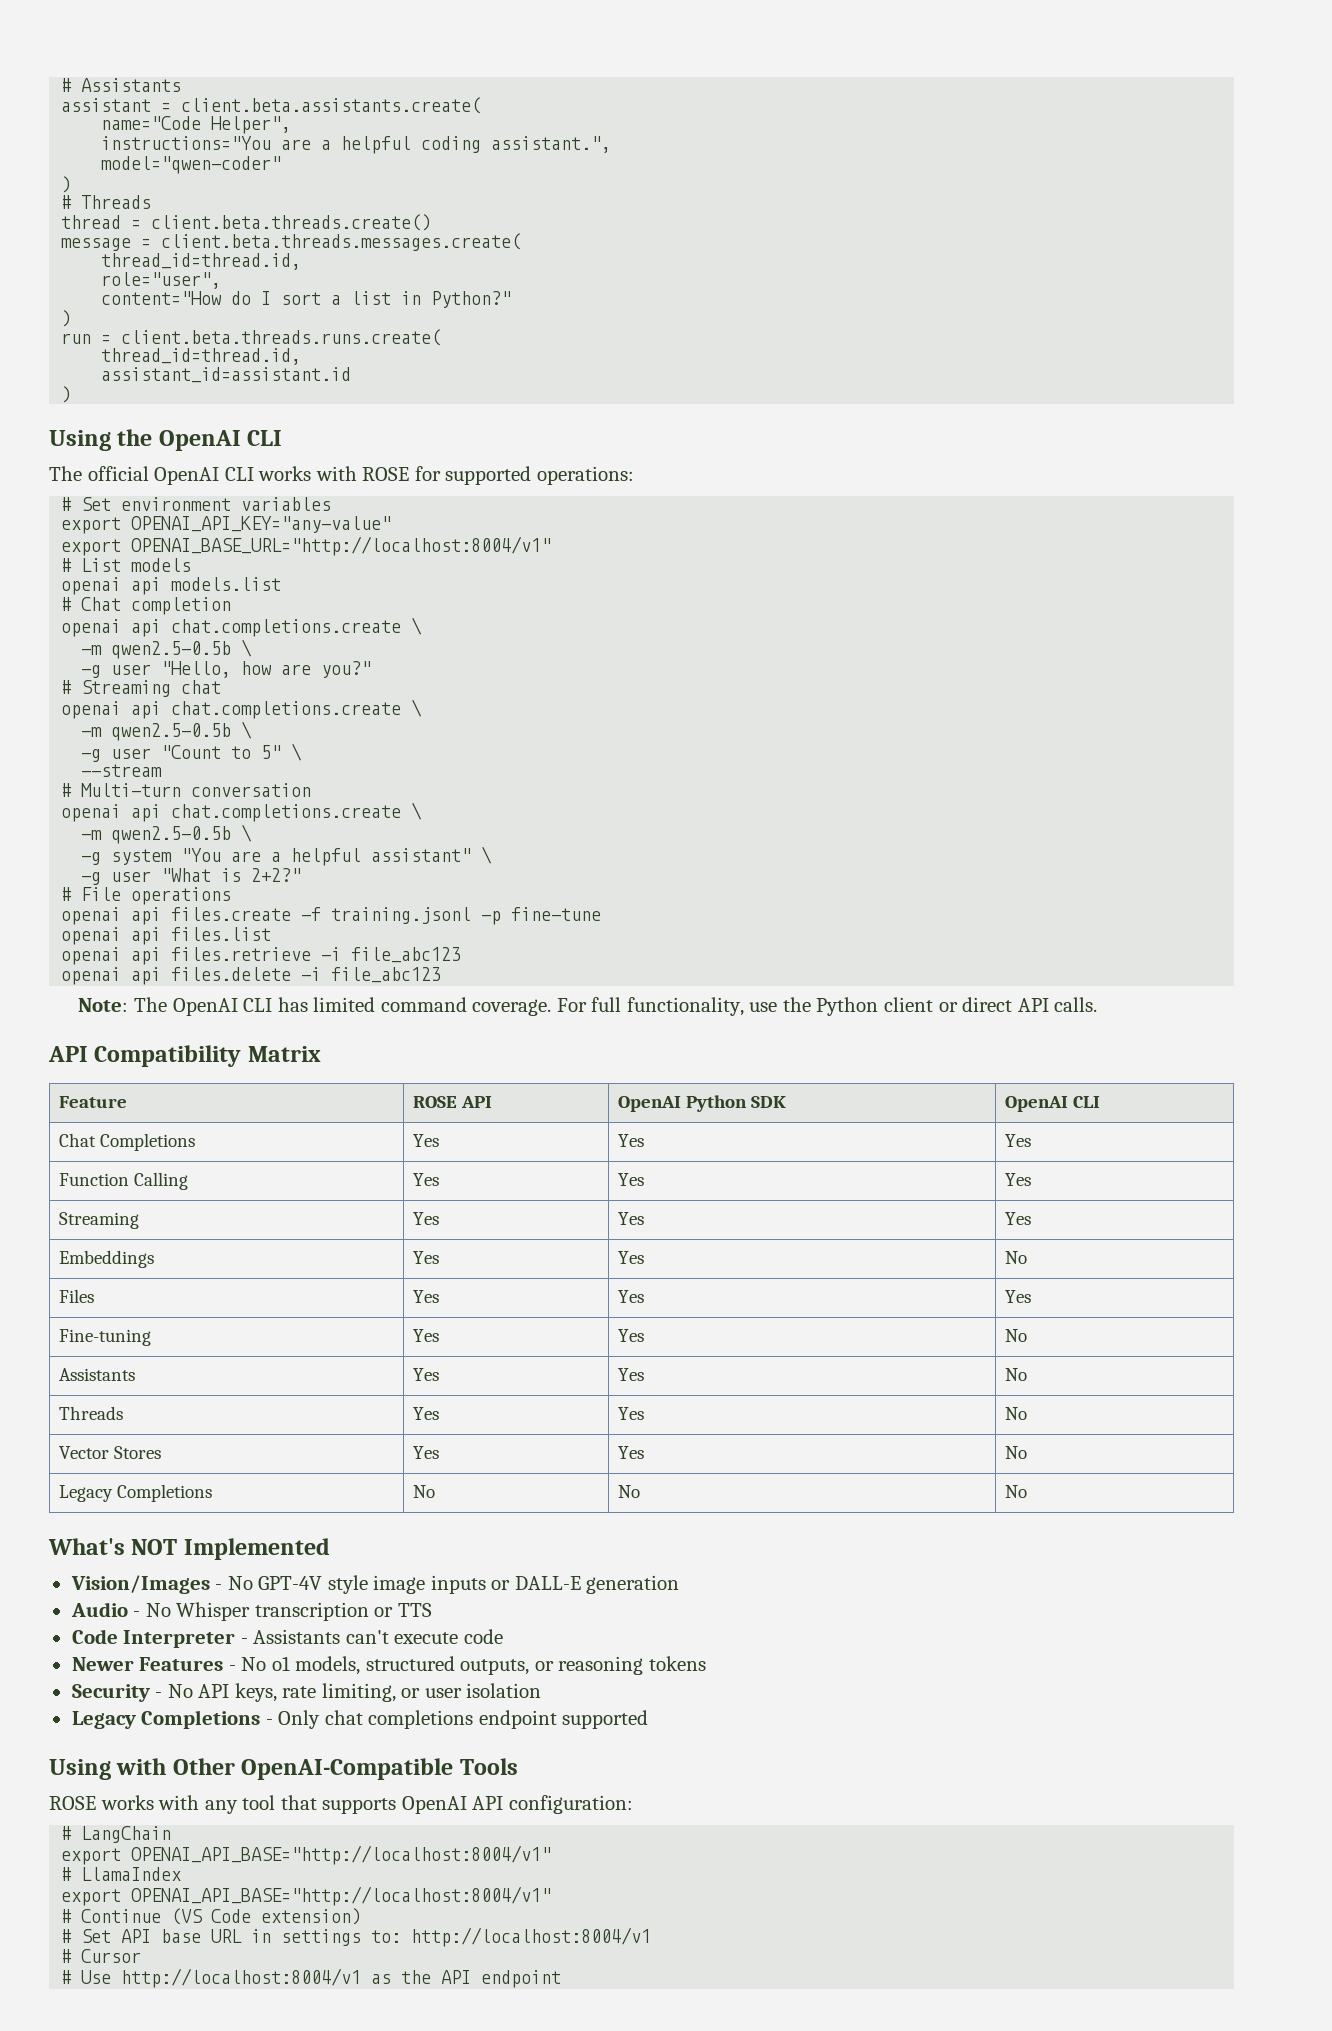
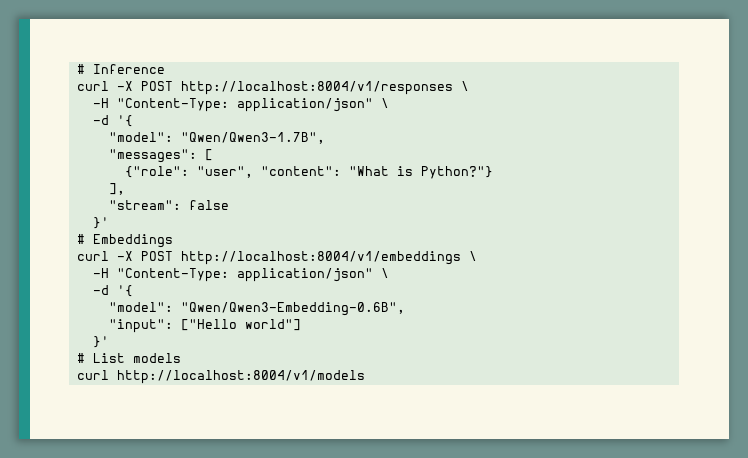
- # Assistants
- assistant = client.beta.assistants.create(
- name="Code Helper",
- instructions="You are a helpful coding assistant.",
- model="qwen-coder"
- )
- # Threads
- thread = client.beta.threads.create()
- message = client.beta.threads.messages.create(
- thread_id=thread.id,
- role="user",
- content="How do I sort a list in Python?"
- )
- run = client.beta.threads.runs.create(
- thread_id=thread.id,
- assistant_id=assistant.id
- )
- Using the OpenAI CLI
- The official OpenAI CLI works with ROSE for supported operations:
- # Set environment variables
- export OPENAI_API_KEY="any-value"
- export OPENAI_BASE_URL="http://localhost:8004/v1"
+ # Inference
+ curl -X POST http://localhost:8004/v1/responses \
+ -H "Content-Type: application/json" \
+ -d '{
+ "model": "Qwen/Qwen3-1.7B",
+ "messages": [
+ {"role": "user", "content": "What is Python?"}
+ ],
+ "stream": false
+ }'
+ # Embeddings
+ curl -X POST http://localhost:8004/v1/embeddings \
+ -H "Content-Type: application/json" \
+ -d '{
+ "model": "Qwen/Qwen3-Embedding-0.6B",
+ "input": ["Hello world"]
+ }'
  # List models
- openai api models.list
- # Chat completion
- openai api chat.completions.create \
- -m qwen2.5-0.5b \
- -g user "Hello, how are you?"
- # Streaming chat
- openai api chat.completions.create \
- -m qwen2.5-0.5b \
- -g user "Count to 5" \
- --stream
- # Multi-turn conversation
- openai api chat.completions.create \
- -m qwen2.5-0.5b \
- -g system "You are a helpful assistant" \
- -g user "What is 2+2?"
- # File operations
- openai api files.create -f training.jsonl -p fine-tune
- openai api files.list
- openai api files.retrieve -i file_abc123
- openai api files.delete -i file_abc123
- Note: The OpenAI CLI has limited command coverage. For full functionality, use the Python client or direct API calls.
- API Compatibility Matrix
- Feature | ROSE API | OpenAI Python SDK | OpenAI CLI
- Chat Completions | Yes | Yes | Yes
- Function Calling | Yes | Yes | Yes
- Streaming | Yes | Yes | Yes
- Embeddings | Yes | Yes | No
- Files | Yes | Yes | Yes
- Fine-tuning | Yes | Yes | No
- Assistants | Yes | Yes | No
- Threads | Yes | Yes | No
- Vector Stores | Yes | Yes | No
- Legacy Completions | No | No | No
- What's NOT Implemented
- Vision/Images - No GPT-4V style image inputs or DALL-E generation
- Audio - No Whisper transcription or TTS
- Code Interpreter - Assistants can't execute code
- Newer Features - No o1 models, structured outputs, or reasoning tokens
- Security - No API keys, rate limiting, or user isolation
- Legacy Completions - Only chat completions endpoint supported
- Using with Other OpenAI-Compatible Tools
- ROSE works with any tool that supports OpenAI API configuration:
- # LangChain
- export OPENAI_API_BASE="http://localhost:8004/v1"
- # LlamaIndex
- export OPENAI_API_BASE="http://localhost:8004/v1"
- # Continue (VS Code extension)
- # Set API base URL in settings to: http://localhost:8004/v1
- # Cursor
- # Use http://localhost:8004/v1 as the API endpoint
+ curl http://localhost:8004/v1/models

